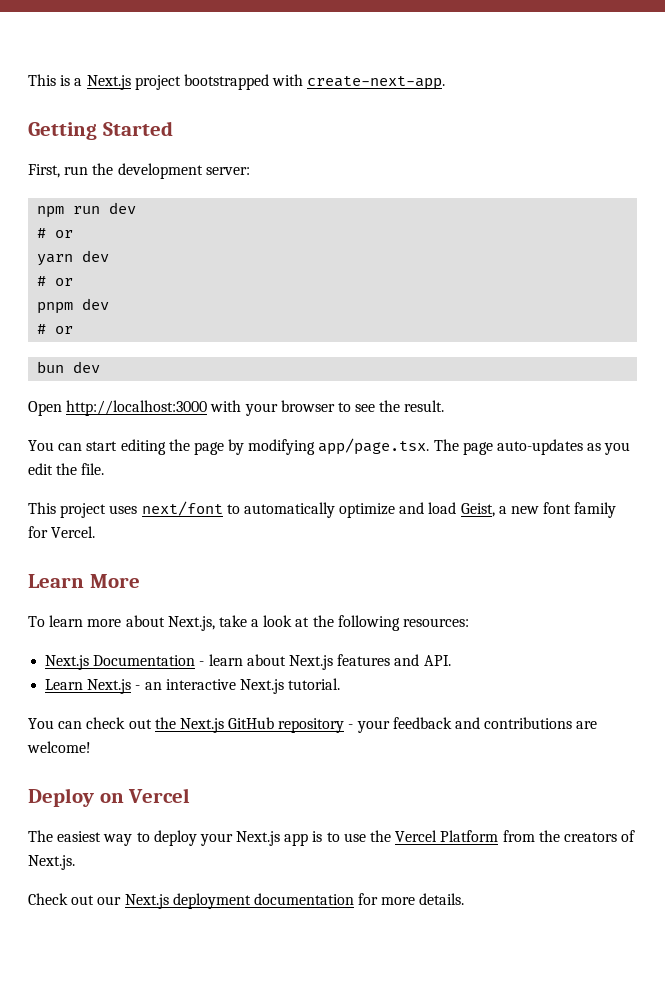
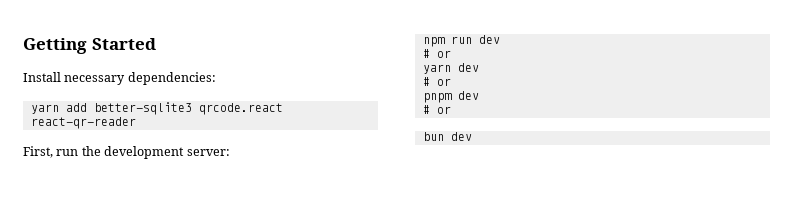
- This is a Next.js project bootstrapped with create-next-app.
  Getting Started
+ Install necessary dependencies:
+ yarn add better-sqlite3 qrcode.react react-qr-reader
- Open http://localhost:3000 with your browser to see the result.
- You can start editing the page by modifying app/page.tsx. The page auto-updates as you edit the file.
- This project uses next/font to automatically optimize and load Geist, a new font family for Vercel.
- Learn More
- To learn more about Next.js, take a look at the following resources:
- Next.js Documentation - learn about Next.js features and API.
- Learn Next.js - an interactive Next.js tutorial.
- You can check out the Next.js GitHub repository - your feedback and contributions are welcome!
- Deploy on Vercel
- The easiest way to deploy your Next.js app is to use the Vercel Platform from the creators of Next.js.
- Check out our Next.js deployment documentation for more details.

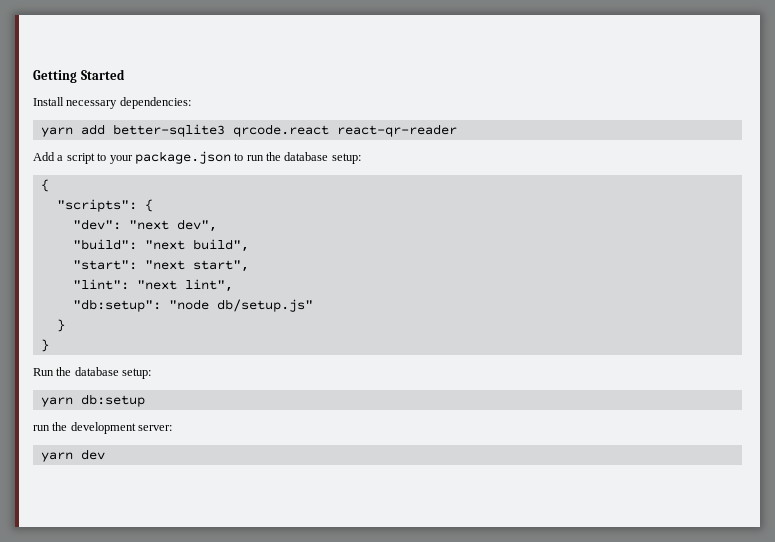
- First, run the development server:
- npm run dev
- # or
+ Add a script to your package.json to run the database setup:
+ {
+ "scripts": {
+ "dev": "next dev",
+ "build": "next build",
+ "start": "next start",
+ "lint": "next lint",
+ "db:setup": "node db/setup.js"
+ }
+ }
+ Run the database setup:
+ yarn db:setup
+ run the development server:
  yarn dev
- # or
- pnpm dev
- # or
- bun dev

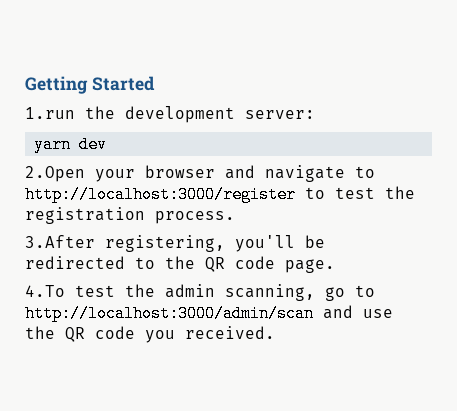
- Install necessary dependencies:
- yarn add better-sqlite3 qrcode.react react-qr-reader
- Add a script to your package.json to run the database setup:
- {
- "scripts": {
- "dev": "next dev",
- "build": "next build",
- "start": "next start",
- "lint": "next lint",
- "db:setup": "node db/setup.js"
- }
- }
- Run the database setup:
- yarn db:setup
- run the development server:
+ 1.run the development server:
+ 2.Open your browser and navigate to http://localhost:3000/register to test the registration process.
+ 3.After registering, you'll be redirected to the QR code page.
+ 4.To test the admin scanning, go to http://localhost:3000/admin/scan and use the QR code you received.

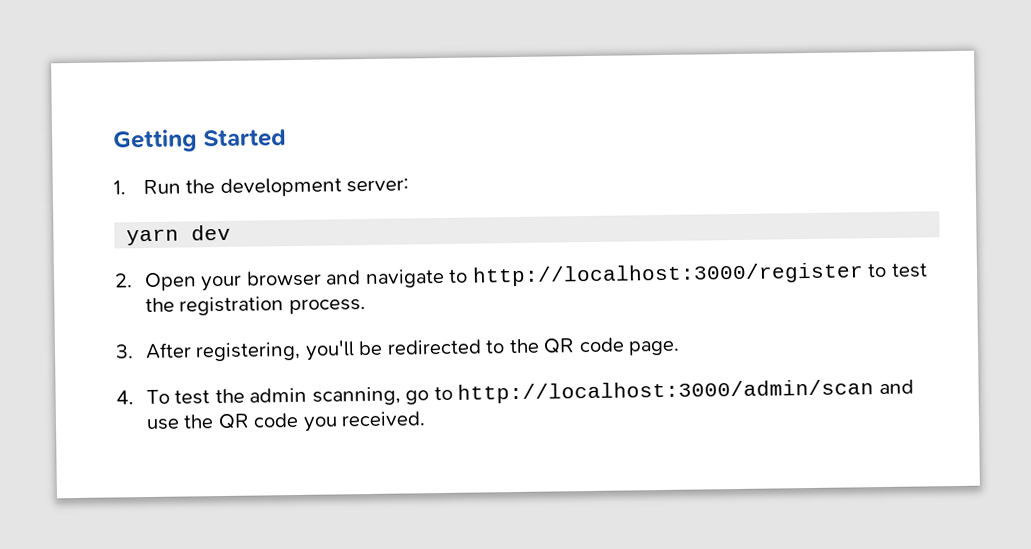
- 1.run the development server:
+ 1. Run the development server:
- 2.Open your browser and navigate to http://localhost:3000/register to test the registration process.
+ 2. Open your browser and navigate to http://localhost:3000/register to test the registration process.
- 3.After registering, you'll be redirected to the QR code page.
+ 3. After registering, you'll be redirected to the QR code page.
- 4.To test the admin scanning, go to http://localhost:3000/admin/scan and use the QR code you received.
+ 4. To test the admin scanning, go to http://localhost:3000/admin/scan and use the QR code you received.

